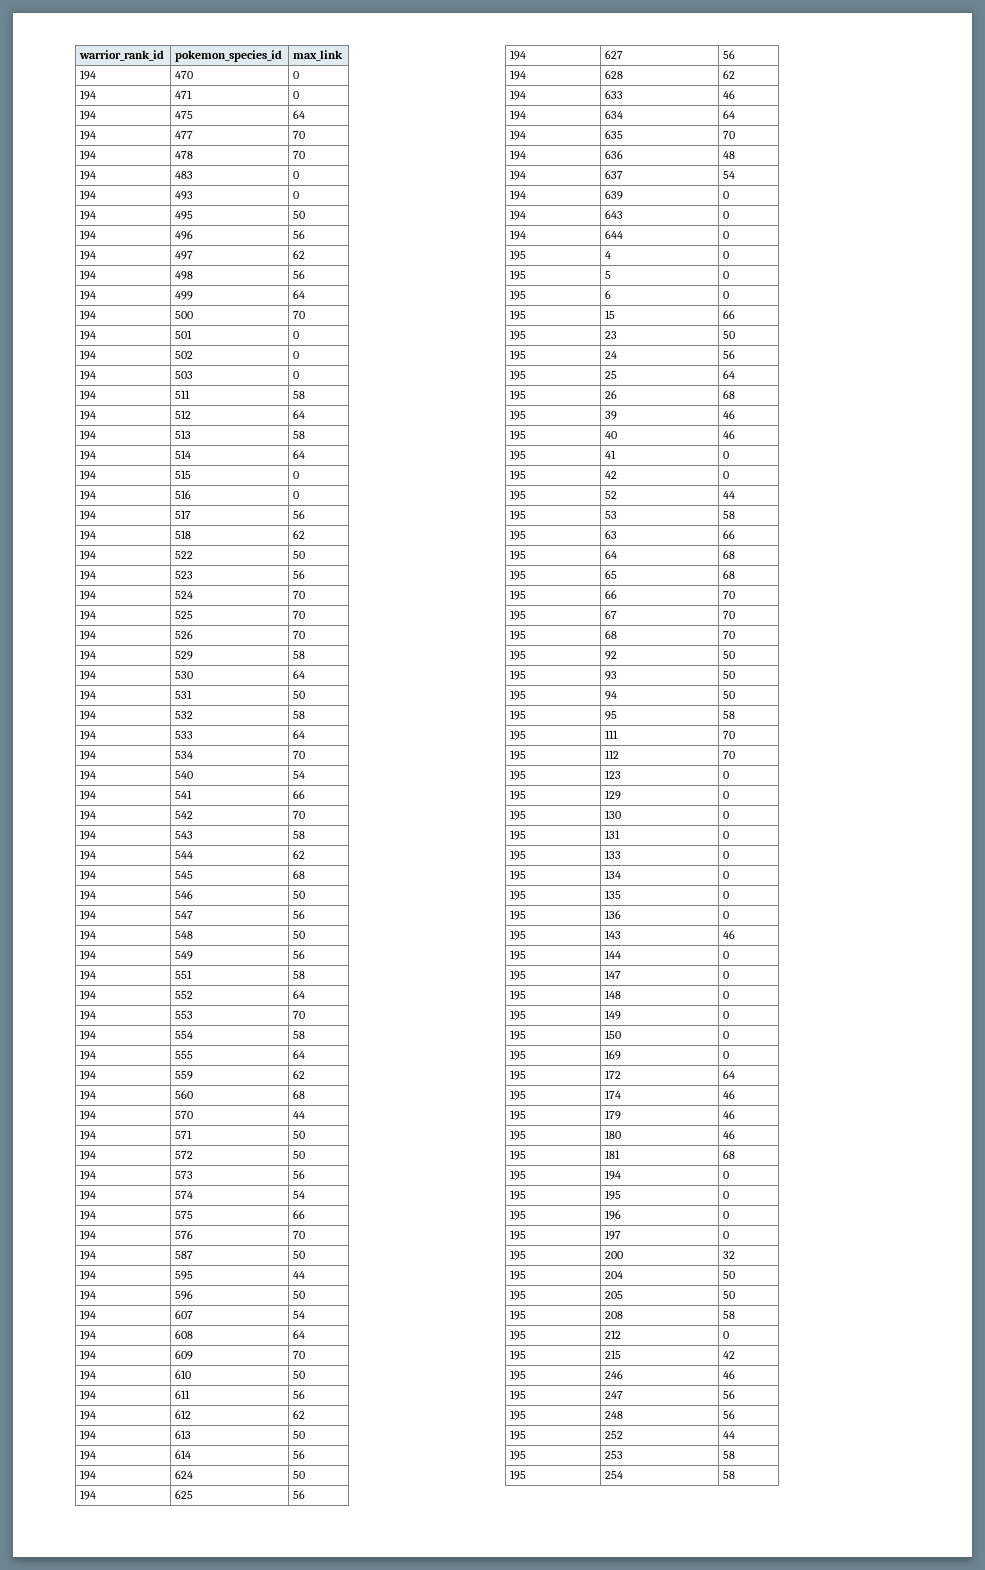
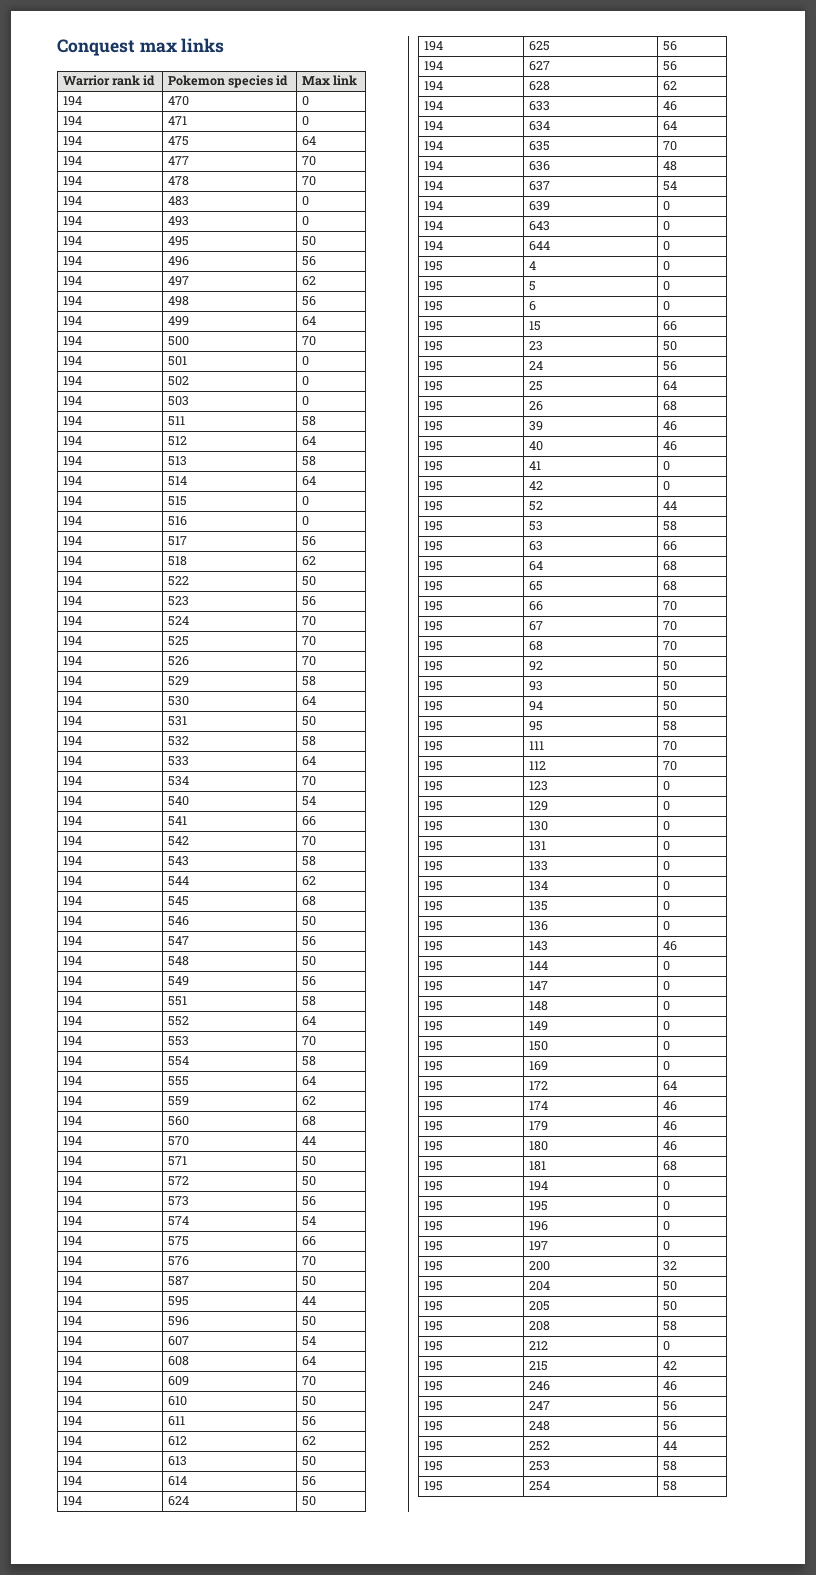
- warrior_rank_id | pokemon_species_id | max_link
+ Conquest max links
+ Warrior rank id | Pokemon species id | Max link

